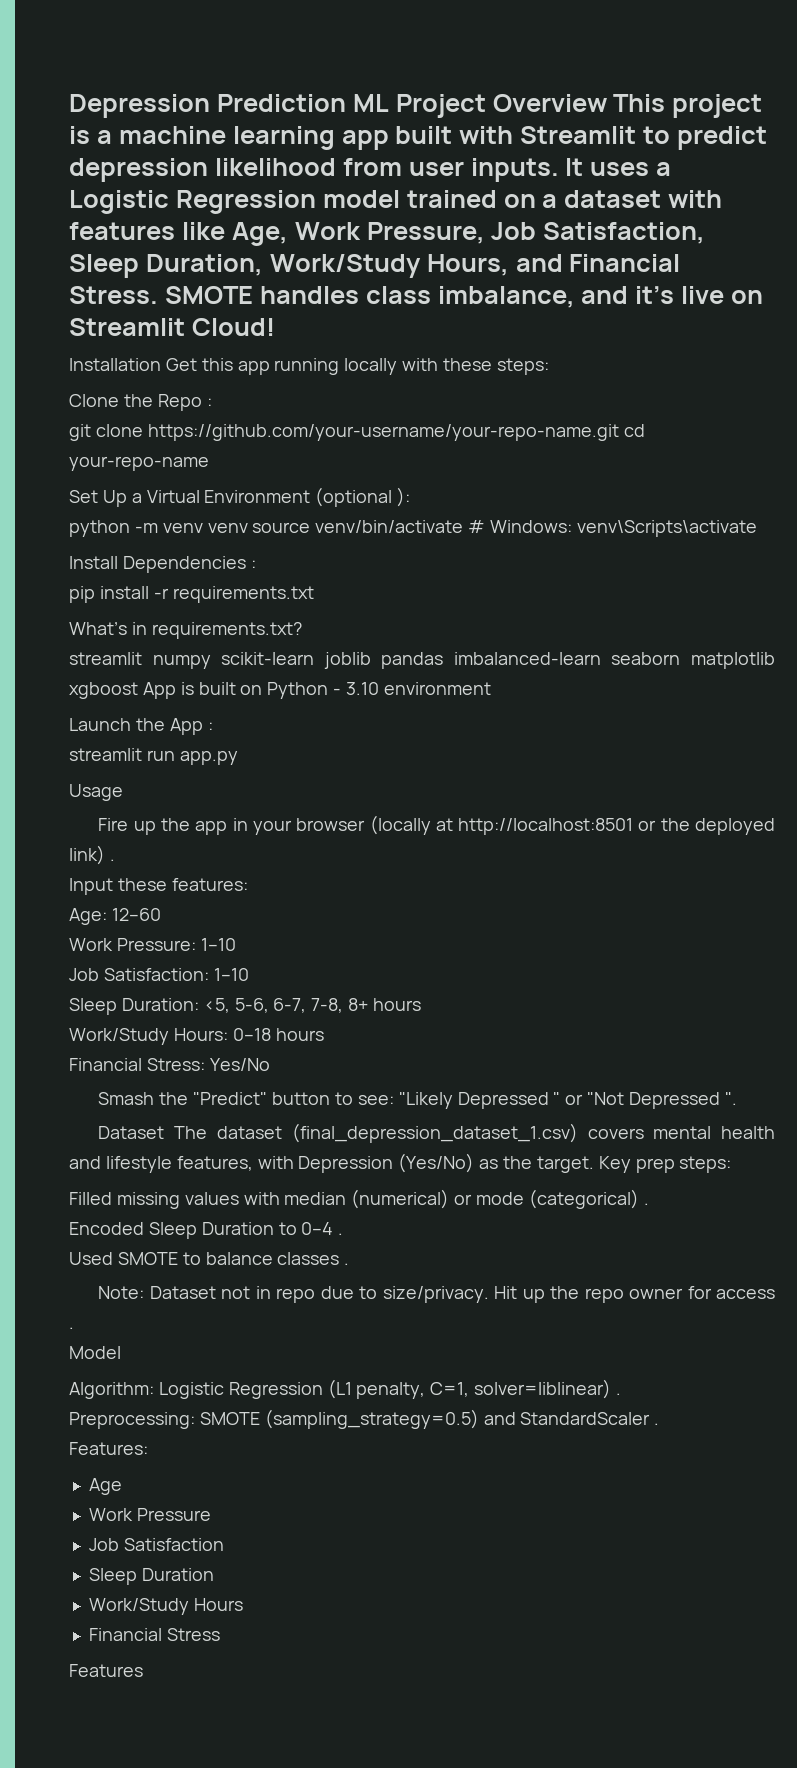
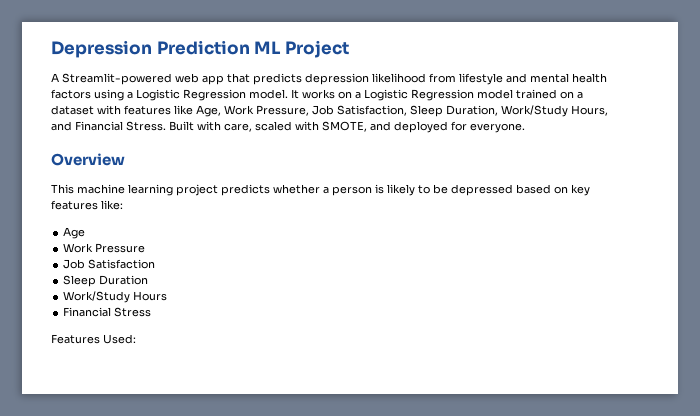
- Depression Prediction ML Project Overview This project is a machine learning app built with Streamlit to predict depression likelihood from user inputs. It uses a Logistic Regression model trained on a dataset with features like Age, Work Pressure, Job Satisfaction, Sleep Duration, Work/Study Hours, and Financial Stress.
+ Depression Prediction ML Project
+ A Streamlit-powered web app that predicts depression likelihood from lifestyle and mental health factors using a Logistic Regression model. It works on a Logistic Regression model trained on a dataset with features like Age, Work Pressure, Job Satisfaction, Sleep Duration, Work/Study Hours, and Financial Stress.
- SMOTE handles class imbalance, and it’s live on Streamlit Cloud!
- Installation Get this app running locally with these steps:
- Clone the Repo :
- git clone https://github.com/your-username/your-repo-name.git cd your-repo-name
- Set Up a Virtual Environment (optional ):
- python -m venv venv source venv/bin/activate # Windows: venv\Scripts\activate
- Install Dependencies :
- pip install -r requirements.txt
- What’s in requirements.txt?
- streamlit numpy scikit-learn joblib pandas imbalanced-learn seaborn matplotlib xgboost App is built on Python - 3.10 environment
- Launch the App :
- streamlit run app.py
- Usage
- Fire up the app in your browser (locally at http://localhost:8501 or the deployed link) .
- Input these features:
- Age: 12–60
- Work Pressure: 1–10
- Job Satisfaction: 1–10
- Sleep Duration: <5, 5-6, 6-7, 7-8, 8+ hours
- Work/Study Hours: 0–18 hours
- Financial Stress: Yes/No
- Smash the "Predict" button to see: "Likely Depressed " or "Not Depressed ".
- Dataset The dataset (final_depression_dataset_1.csv) covers mental health and lifestyle features, with Depression (Yes/No) as the target. Key prep steps:
- Filled missing values with median (numerical) or mode (categorical) .
- Encoded Sleep Duration to 0–4 .
- Used SMOTE to balance classes .
- Note: Dataset not in repo due to size/privacy. Hit up the repo owner for access .
- Model
- Algorithm: Logistic Regression (L1 penalty, C=1, solver=liblinear) .
- Preprocessing: SMOTE (sampling_strategy=0.5) and StandardScaler .
- Features:
+ Built with care, scaled with SMOTE, and deployed for everyone.
+ Overview
+ This machine learning project predicts whether a person is likely to be depressed based on key features like:
- Features
+ Features Used:

